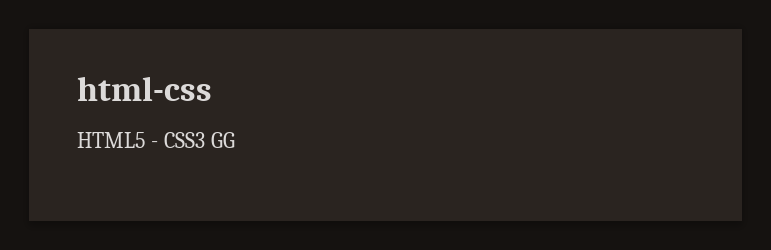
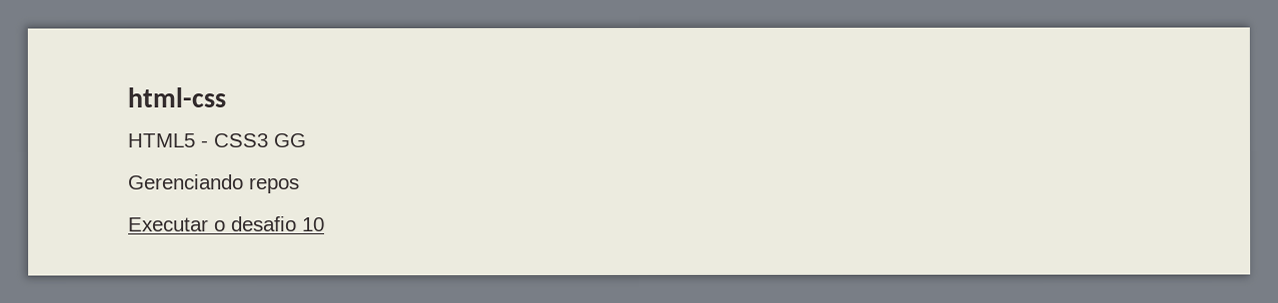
+ Gerenciando repos
+ Executar o desafio 10

